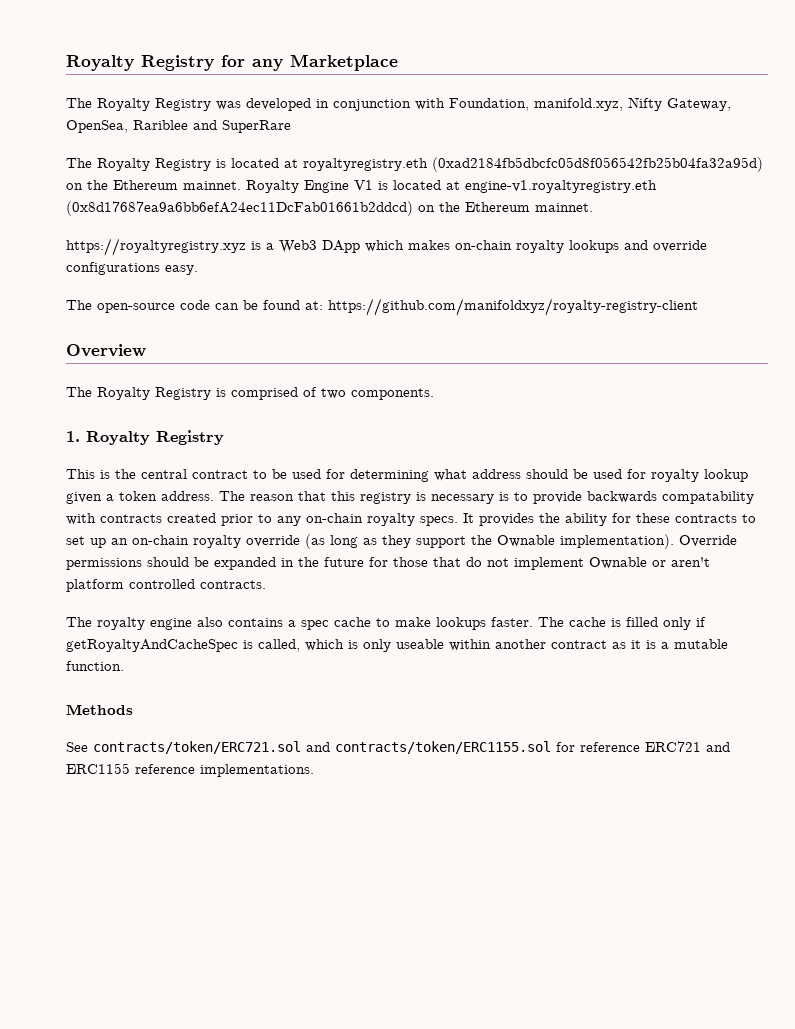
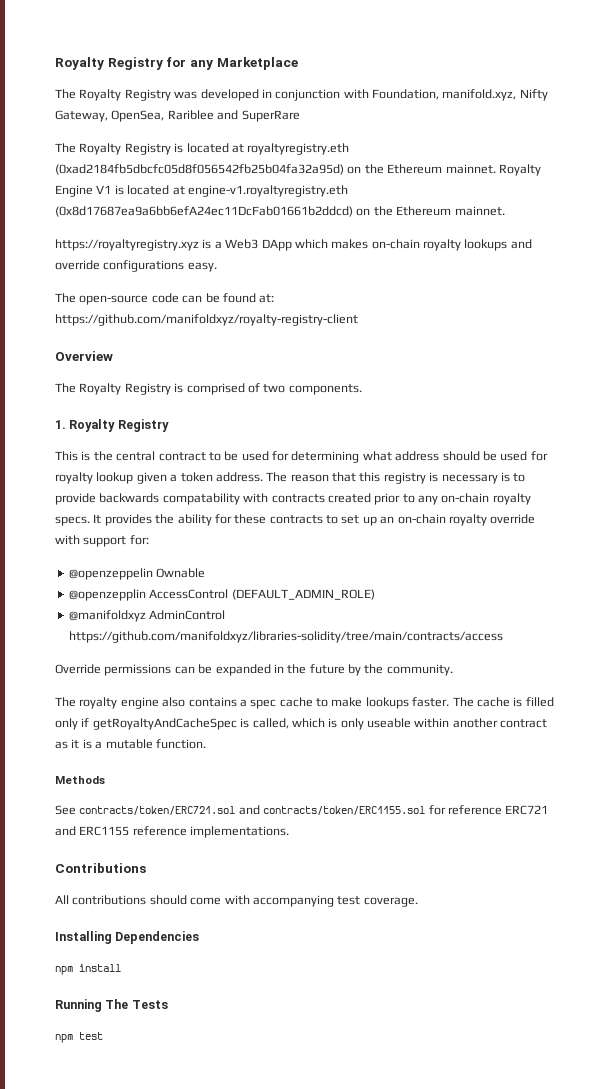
- It provides the ability for these contracts to set up an on-chain royalty override (as long as they support the Ownable implementation). Override permissions should be expanded in the future for those that do not implement Ownable or aren't platform controlled contracts.
+ It provides the ability for these contracts to set up an on-chain royalty override with support for:
+ @openzeppelin Ownable
+ @openzepplin AccessControl (DEFAULT_ADMIN_ROLE)
+ @manifoldxyz AdminControl https://github.com/manifoldxyz/libraries-solidity/tree/main/contracts/access
+ Override permissions can be expanded in the future by the community.
+ Contributions
+ All contributions should come with accompanying test coverage.
+ Installing Dependencies
+ npm install
+ Running The Tests
+ npm test

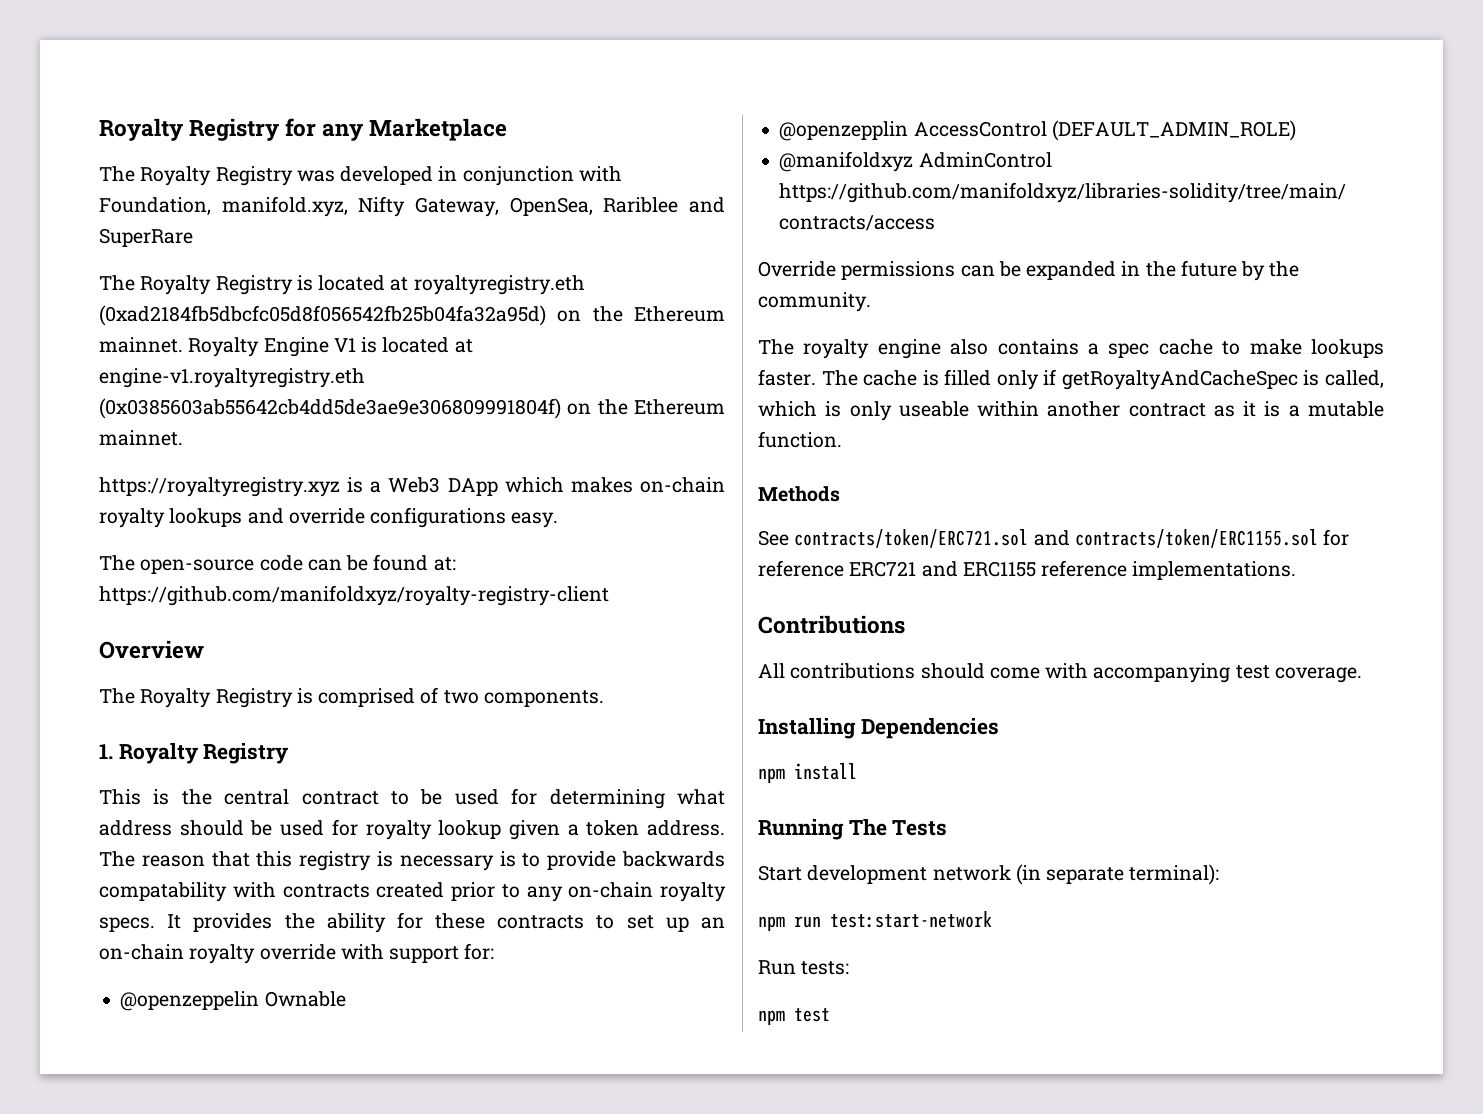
- Royalty Engine V1 is located at engine-v1.royaltyregistry.eth (0x8d17687ea9a6bb6efA24ec11DcFab01661b2ddcd) on the Ethereum mainnet.
+ Royalty Engine V1 is located at engine-v1.royaltyregistry.eth (0x0385603ab55642cb4dd5de3ae9e306809991804f) on the Ethereum mainnet.
+ Start development network (in separate terminal):
+ npm run test:start-network
+ Run tests:

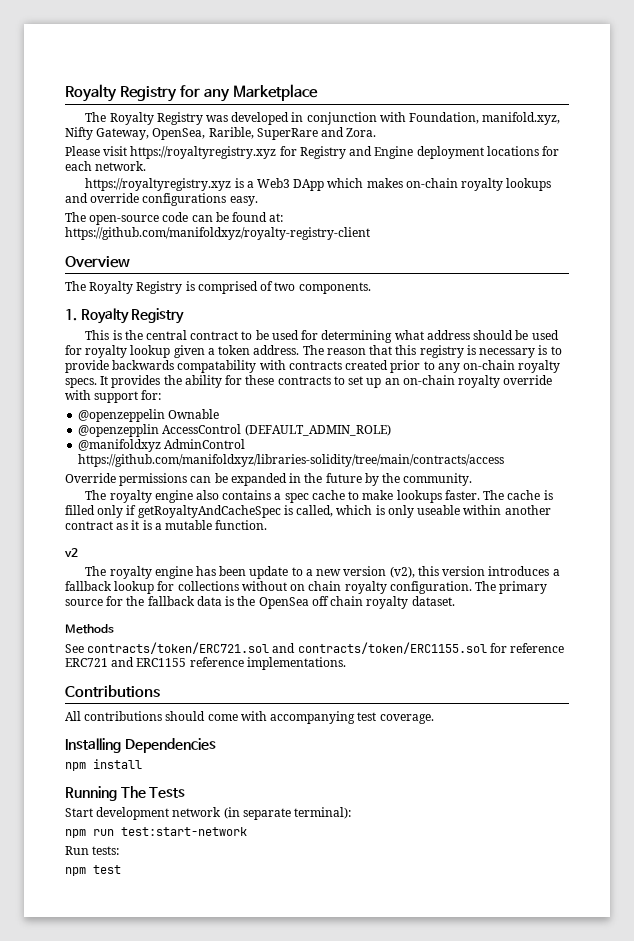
- The Royalty Registry was developed in conjunction with Foundation, manifold.xyz, Nifty Gateway, OpenSea, Rariblee and SuperRare
- The Royalty Registry is located at royaltyregistry.eth (0xad2184fb5dbcfc05d8f056542fb25b04fa32a95d) on the Ethereum mainnet. Royalty Engine V1 is located at engine-v1.royaltyregistry.eth (0x0385603ab55642cb4dd5de3ae9e306809991804f) on the Ethereum mainnet.
+ The Royalty Registry was developed in conjunction with Foundation, manifold.xyz, Nifty Gateway, OpenSea, Rarible, SuperRare and Zora.
+ Please visit https://royaltyregistry.xyz for Registry and Engine deployment locations for each network.
+ v2
+ The royalty engine has been update to a new version (v2), this version introduces a fallback lookup for collections without on chain royalty configuration. The primary source for the fallback data is the OpenSea off chain royalty dataset.

